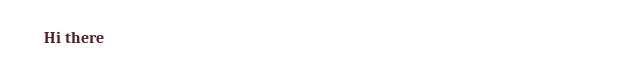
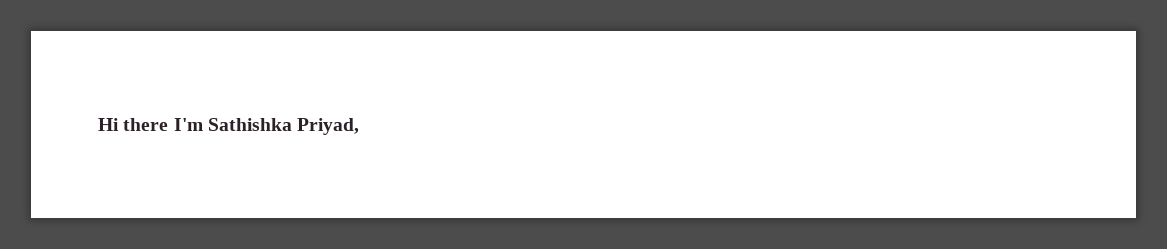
- Hi there
+ Hi there I'm Sathishka Priyad,

